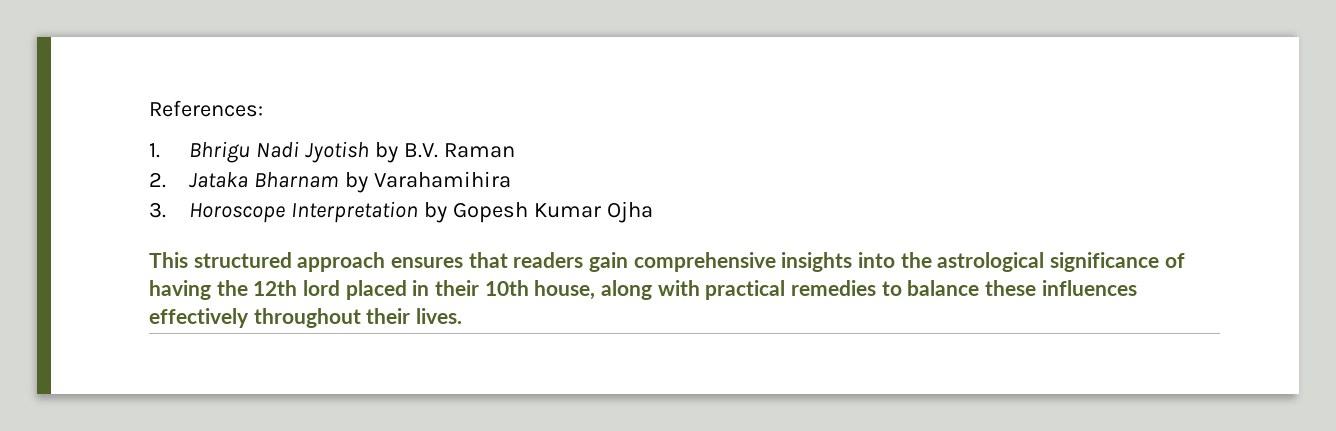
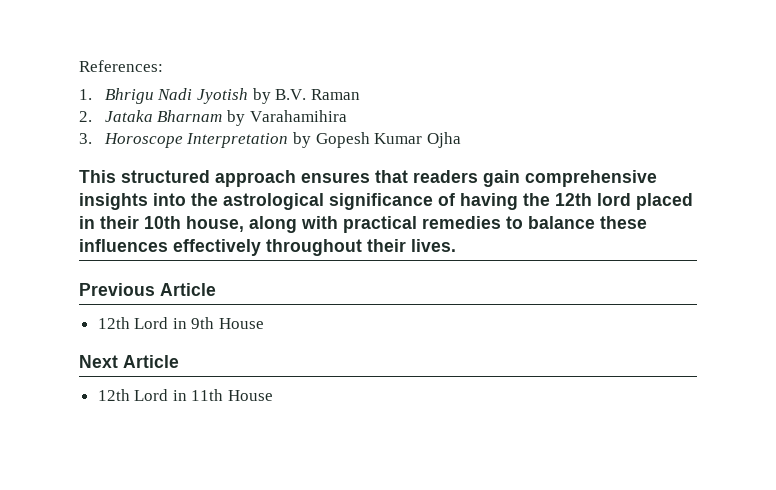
+ Previous Article
+ 12th Lord in 9th House
+ Next Article
+ 12th Lord in 11th House

